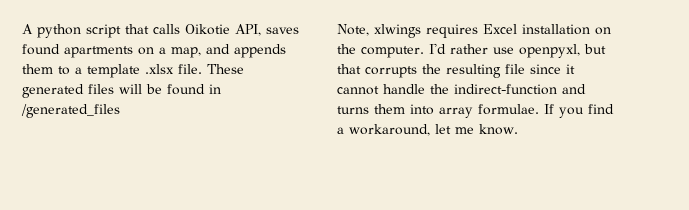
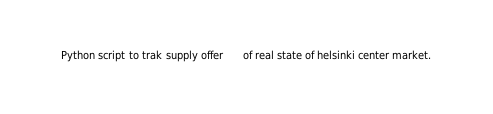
- A python script that calls Oikotie API, saves found apartments on a map, and appends them to a template .xlsx file. These generated files will be found in /generated_files
- Note, xlwings requires Excel installation on the computer. I'd rather use openpyxl, but that corrupts the resulting file since it cannot handle the indirect-function and turns them into array formulae. If you find a workaround, let me know.
+ Python script to trak supply offer of real state of helsinki center market.

